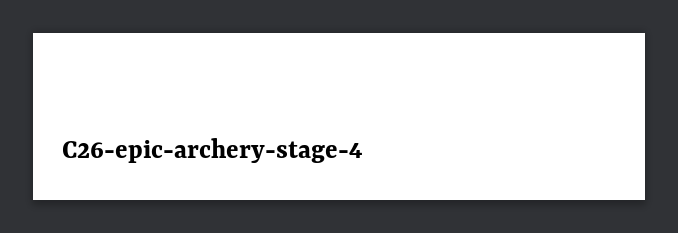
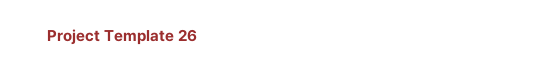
- C26-epic-archery-stage-4
+ Project Template 26

